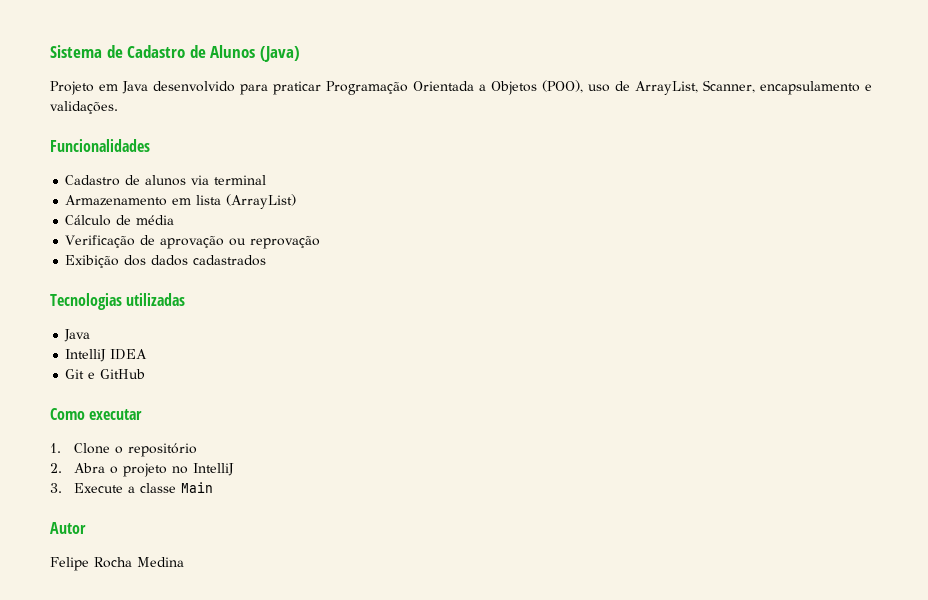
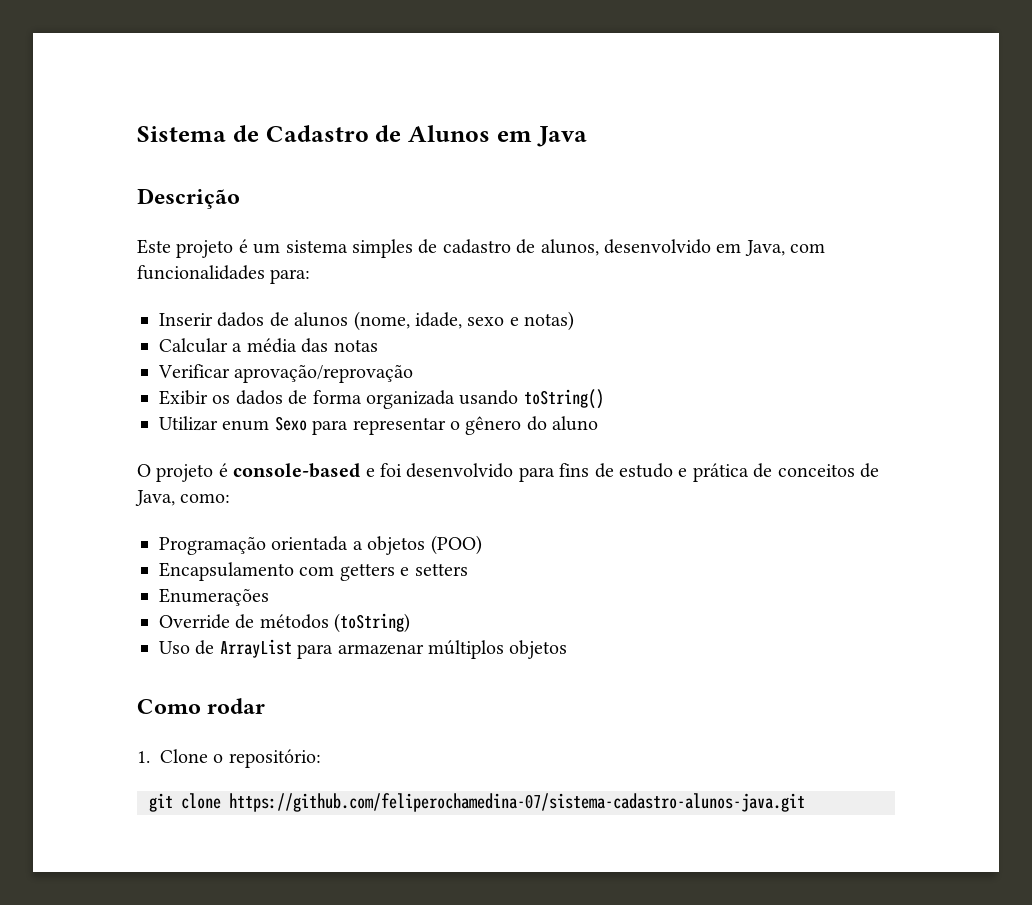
- Sistema de Cadastro de Alunos (Java)
- Projeto em Java desenvolvido para praticar Programação Orientada a Objetos (POO), uso de ArrayList, Scanner, encapsulamento e validações.
- Funcionalidades
- Cadastro de alunos via terminal
- Armazenamento em lista (ArrayList)
- Cálculo de média
- Verificação de aprovação ou reprovação
- Exibição dos dados cadastrados
- Tecnologias utilizadas
- Java
- IntelliJ IDEA
- Git e GitHub
+ Sistema de Cadastro de Alunos em Java
+ Descrição
+ Este projeto é um sistema simples de cadastro de alunos, desenvolvido em Java, com funcionalidades para:
+ Inserir dados de alunos (nome, idade, sexo e notas)
+ Calcular a média das notas
+ Verificar aprovação/reprovação
+ Exibir os dados de forma organizada usando toString()
+ Utilizar enum Sexo para representar o gênero do aluno
+ O projeto é console-based e foi desenvolvido para fins de estudo e prática de conceitos de Java, como:
+ Programação orientada a objetos (POO)
+ Encapsulamento com getters e setters
+ Enumerações
+ Override de métodos (toString)
+ Uso de ArrayList para armazenar múltiplos objetos
- Como executar
+ Como rodar
- 1. Clone o repositório
- 2. Abra o projeto no IntelliJ
- 3. Execute a classe Main
- Autor
- Felipe Rocha Medina
+ 1. Clone o repositório:
+ git clone https://github.com/feliperochamedina-07/sistema-cadastro-alunos-java.git

